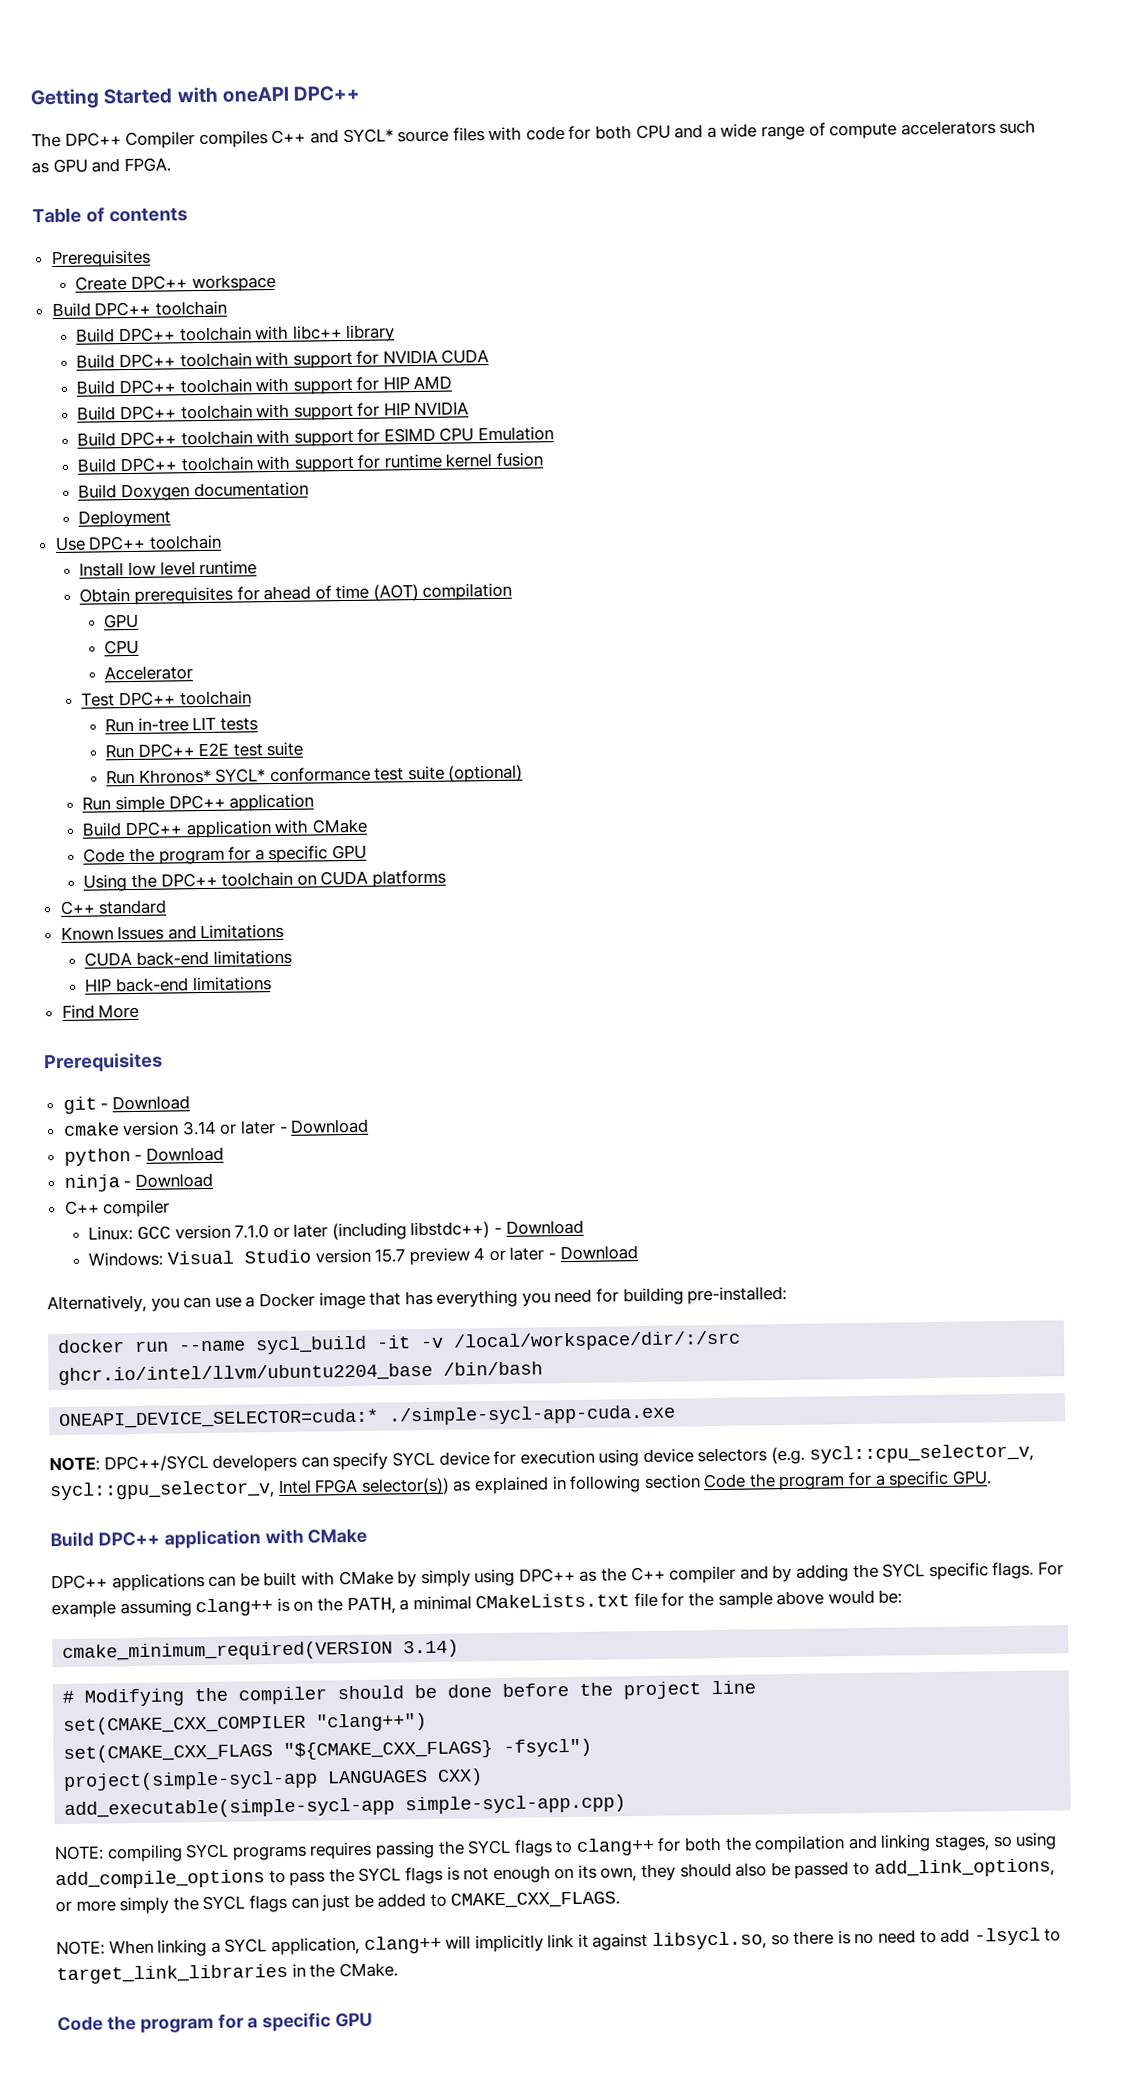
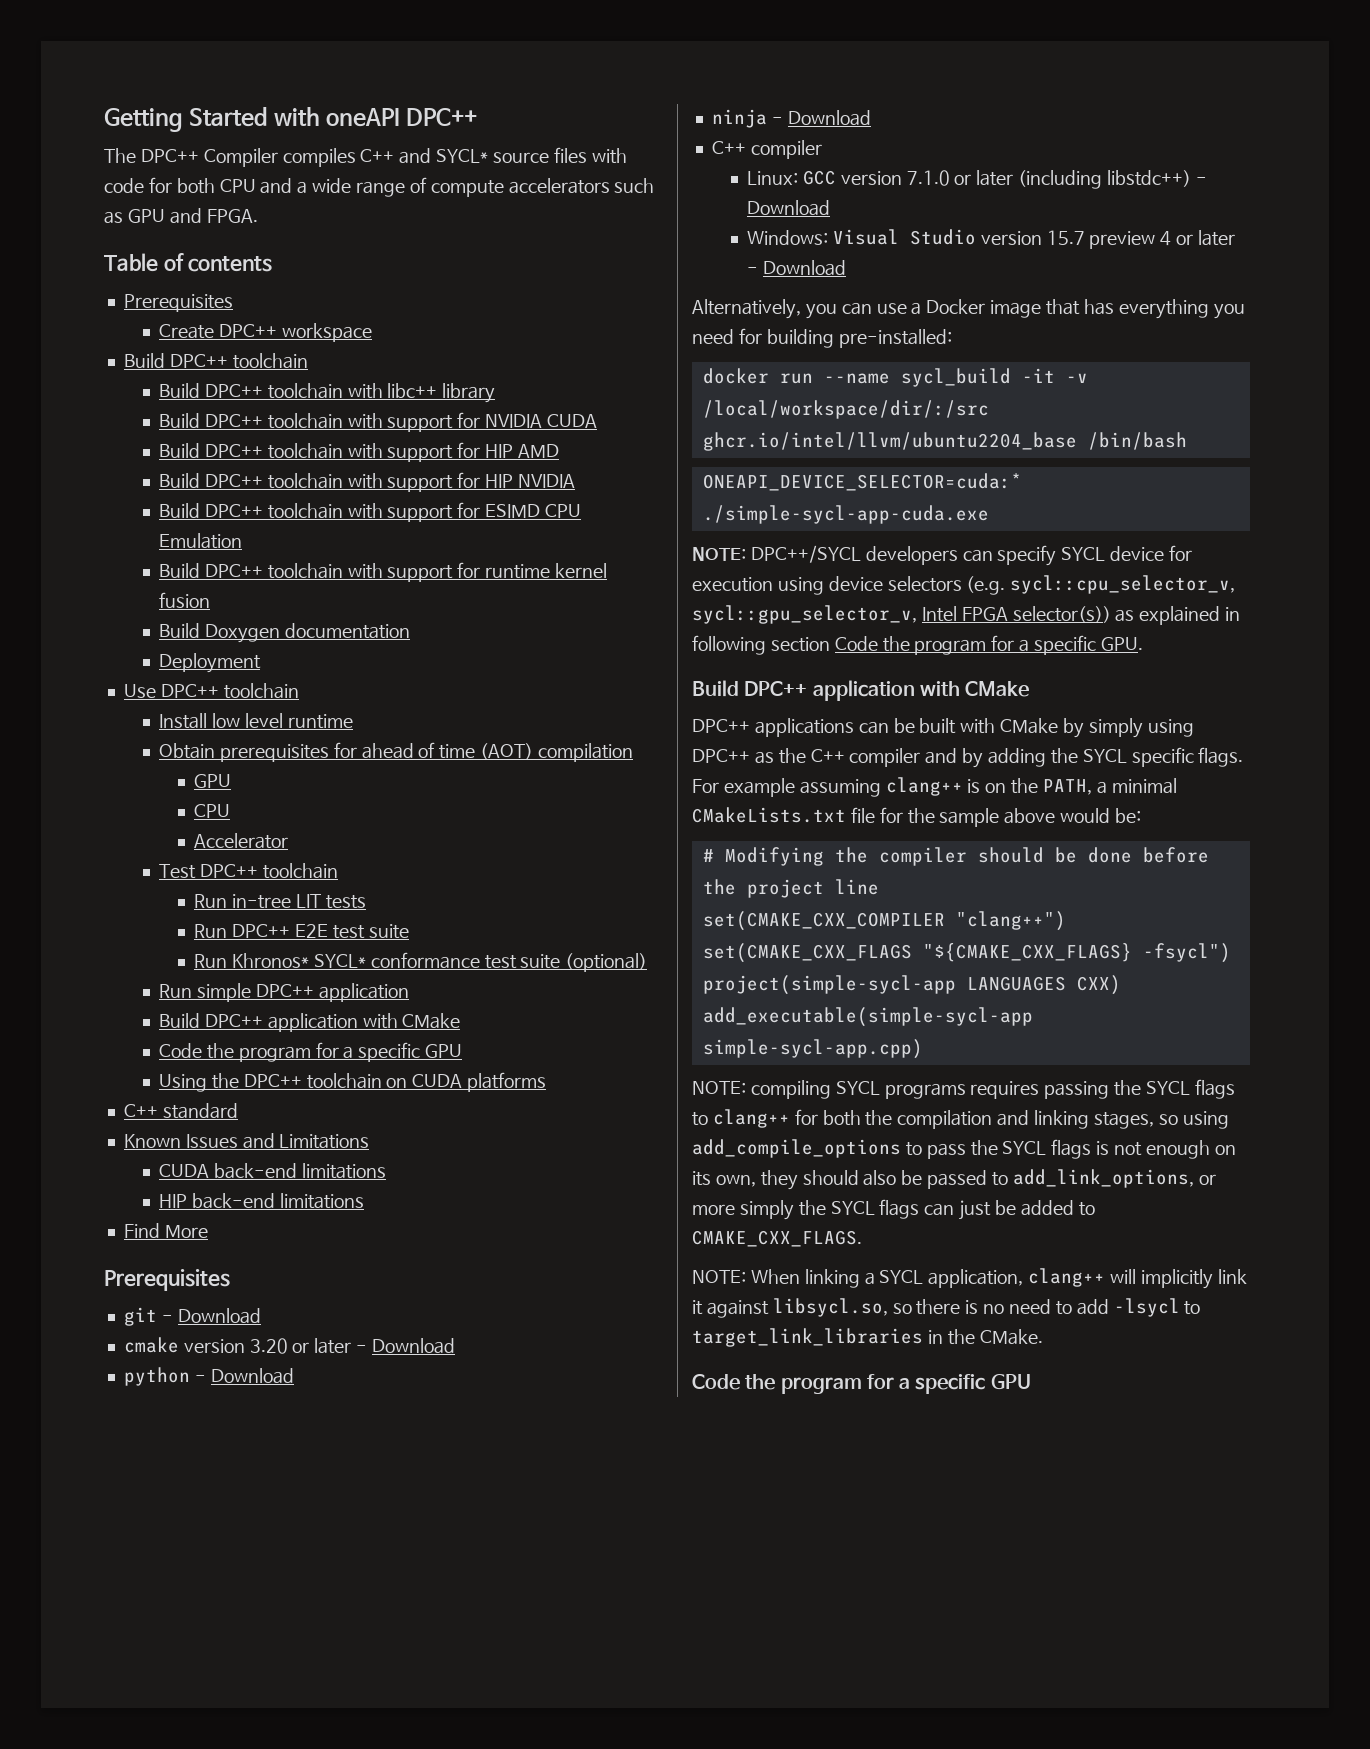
- cmake version 3.14 or later - Download
+ cmake version 3.20 or later - Download
- cmake_minimum_required(VERSION 3.14)

